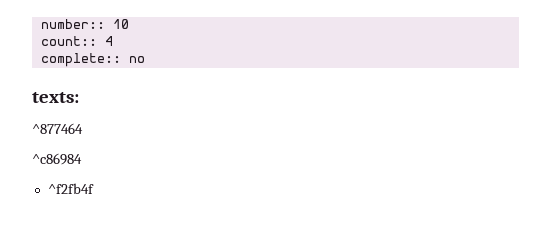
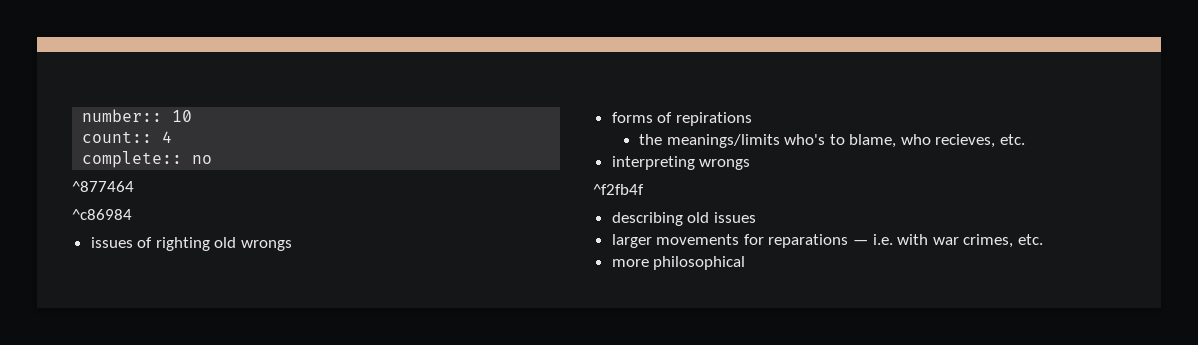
- texts:
+ issues of righting old wrongs
+ forms of repirations
+ the meanings/limits who's to blame, who recieves, etc.
+ interpreting wrongs
  ^f2fb4f
+ describing old issues
+ larger movements for reparations — i.e. with war crimes, etc.
+ more philosophical

